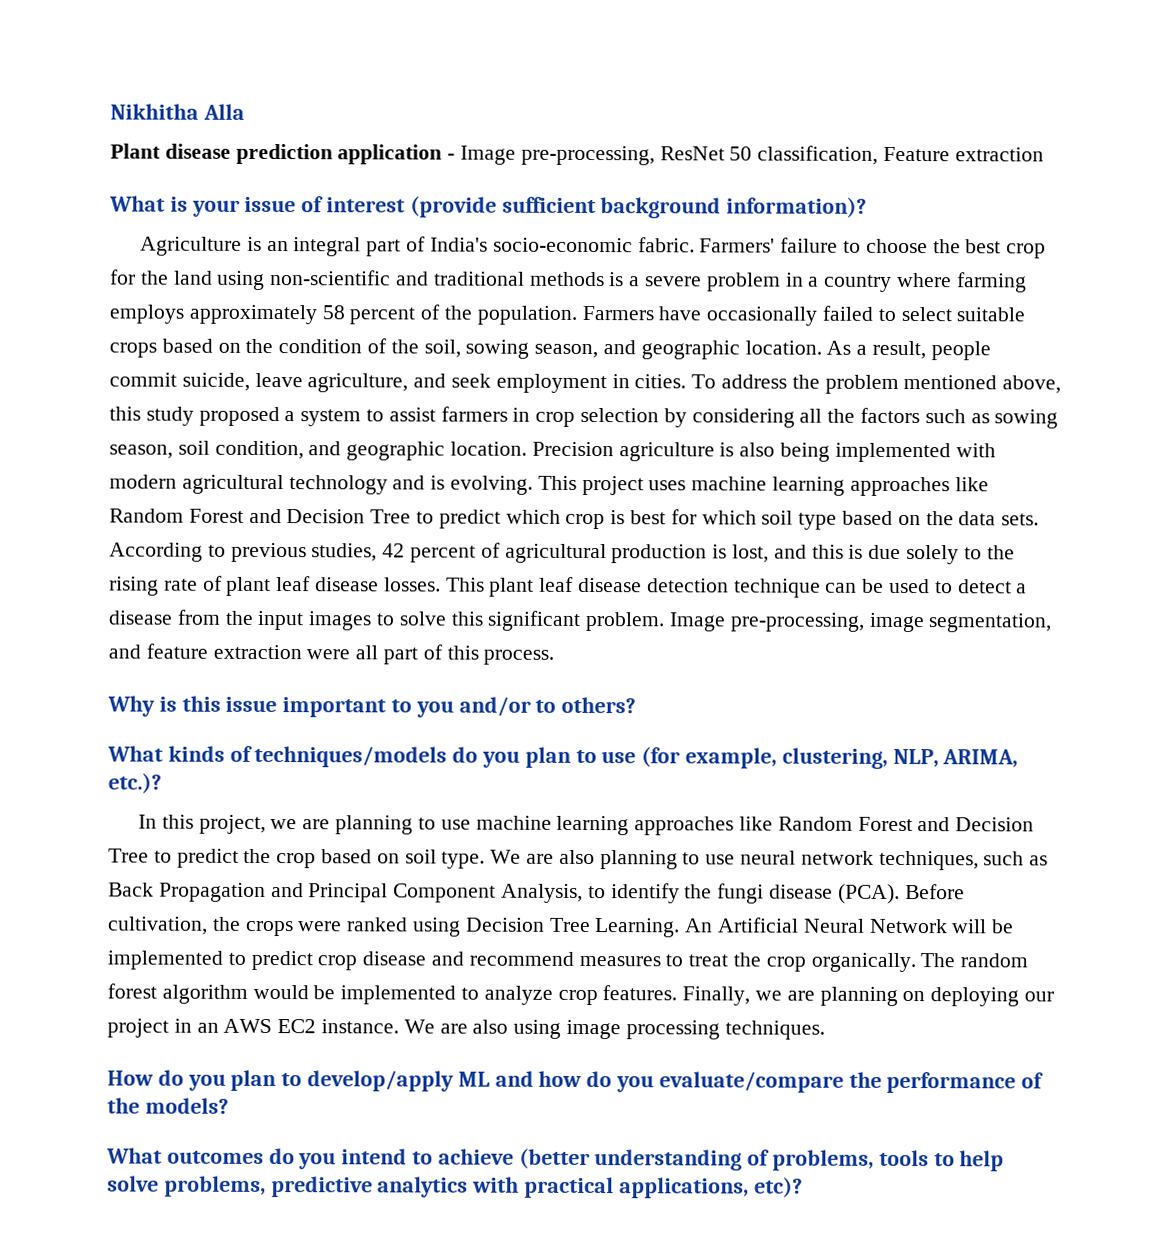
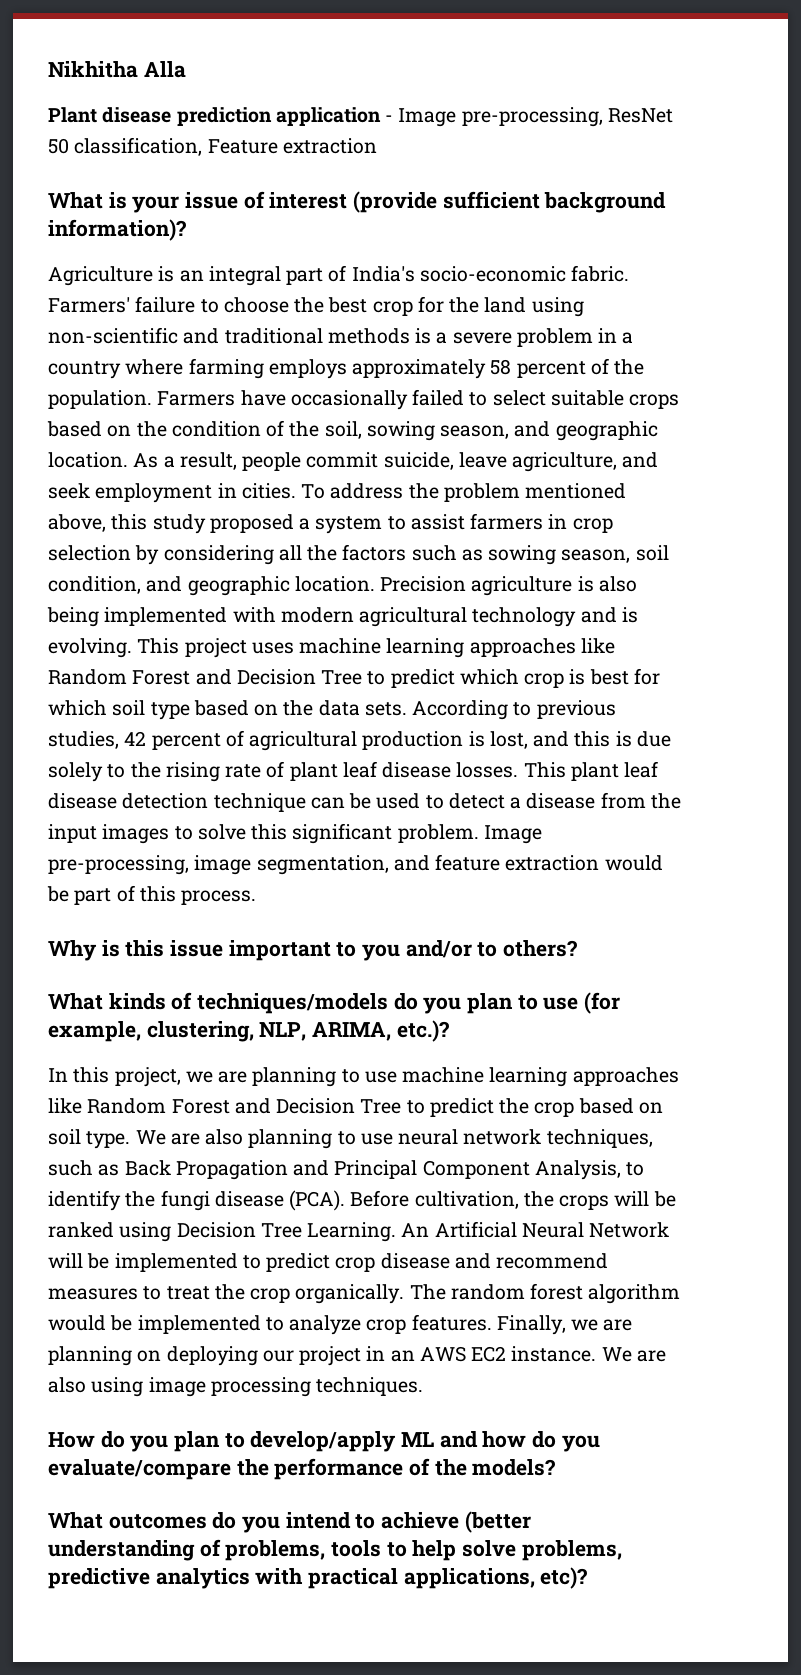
- Image pre-processing, image segmentation, and feature extraction were all part of this process.
+ Image pre-processing, image segmentation, and feature extraction would be part of this process.
- Before cultivation, the crops were ranked using Decision Tree Learning.
+ Before cultivation, the crops will be ranked using Decision Tree Learning.

